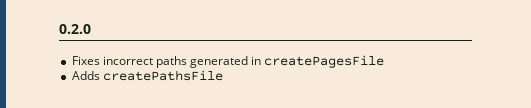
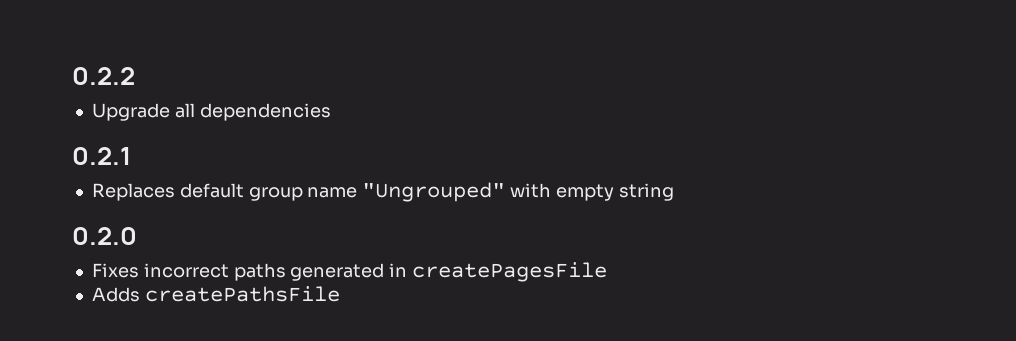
+ 0.2.2
+ Upgrade all dependencies
+ 0.2.1
+ Replaces default group name "Ungrouped" with empty string

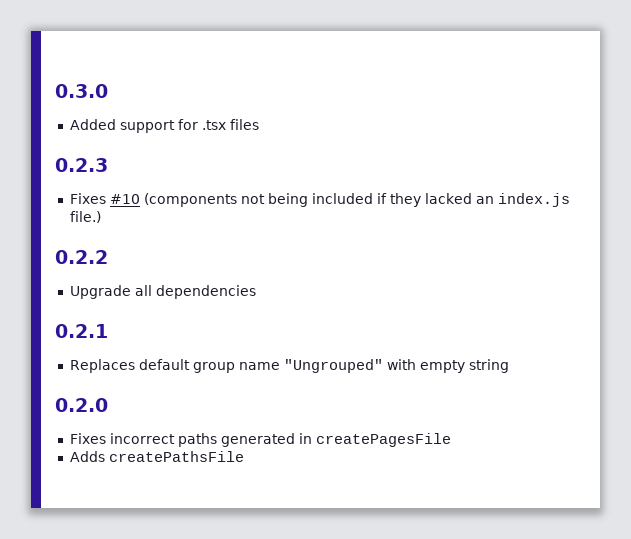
+ 0.3.0
+ Added support for .tsx files
+ 0.2.3
+ Fixes #10 (components not being included if they lacked an index.js file.)

